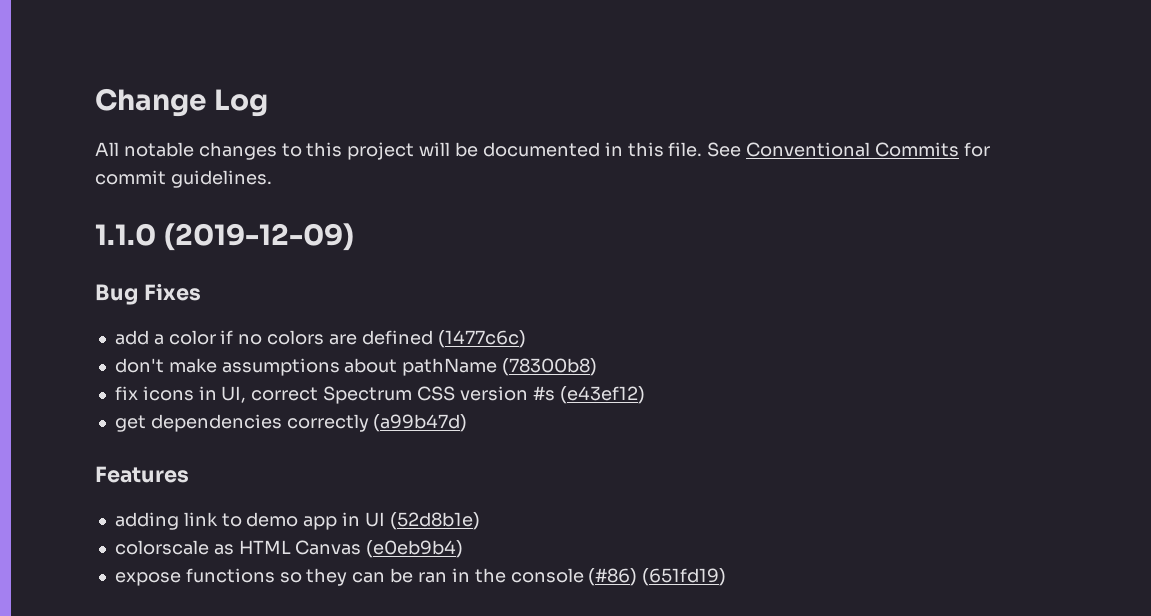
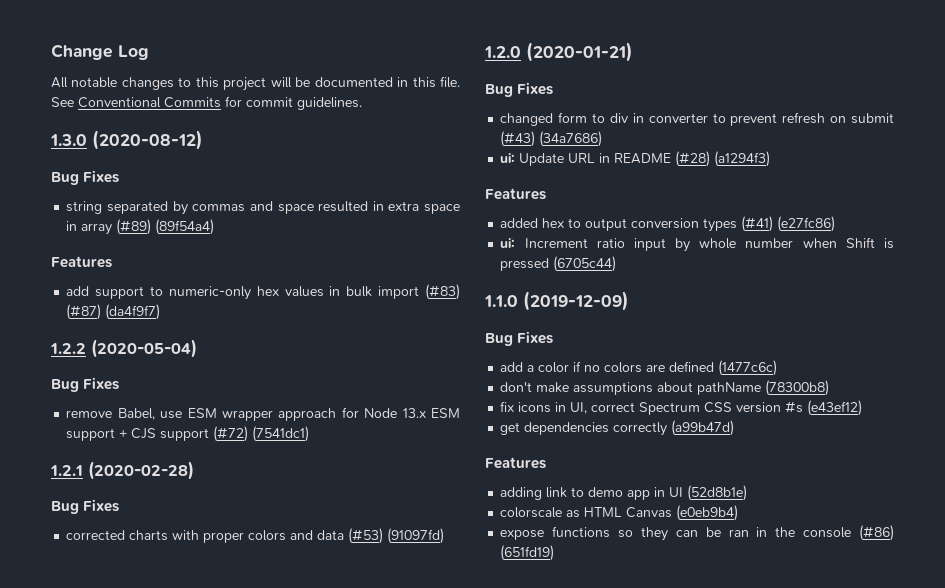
+ 1.3.0 (2020-08-12)
+ Bug Fixes
+ string separated by commas and space resulted in extra space in array (#89) (89f54a4)
+ Features
+ add support to numeric-only hex values in bulk import (#83) (#87) (da4f9f7)
+ 1.2.2 (2020-05-04)
+ Bug Fixes
+ remove Babel, use ESM wrapper approach for Node 13.x ESM support + CJS support (#72) (7541dc1)
+ 1.2.1 (2020-02-28)
+ Bug Fixes
+ corrected charts with proper colors and data (#53) (91097fd)
+ 1.2.0 (2020-01-21)
+ Bug Fixes
+ changed form to div in converter to prevent refresh on submit (#43) (34a7686)
+ ui: Update URL in README (#28) (a1294f3)
+ Features
+ added hex to output conversion types (#41) (e27fc86)
+ ui: Increment ratio input by whole number when Shift is pressed (6705c44)

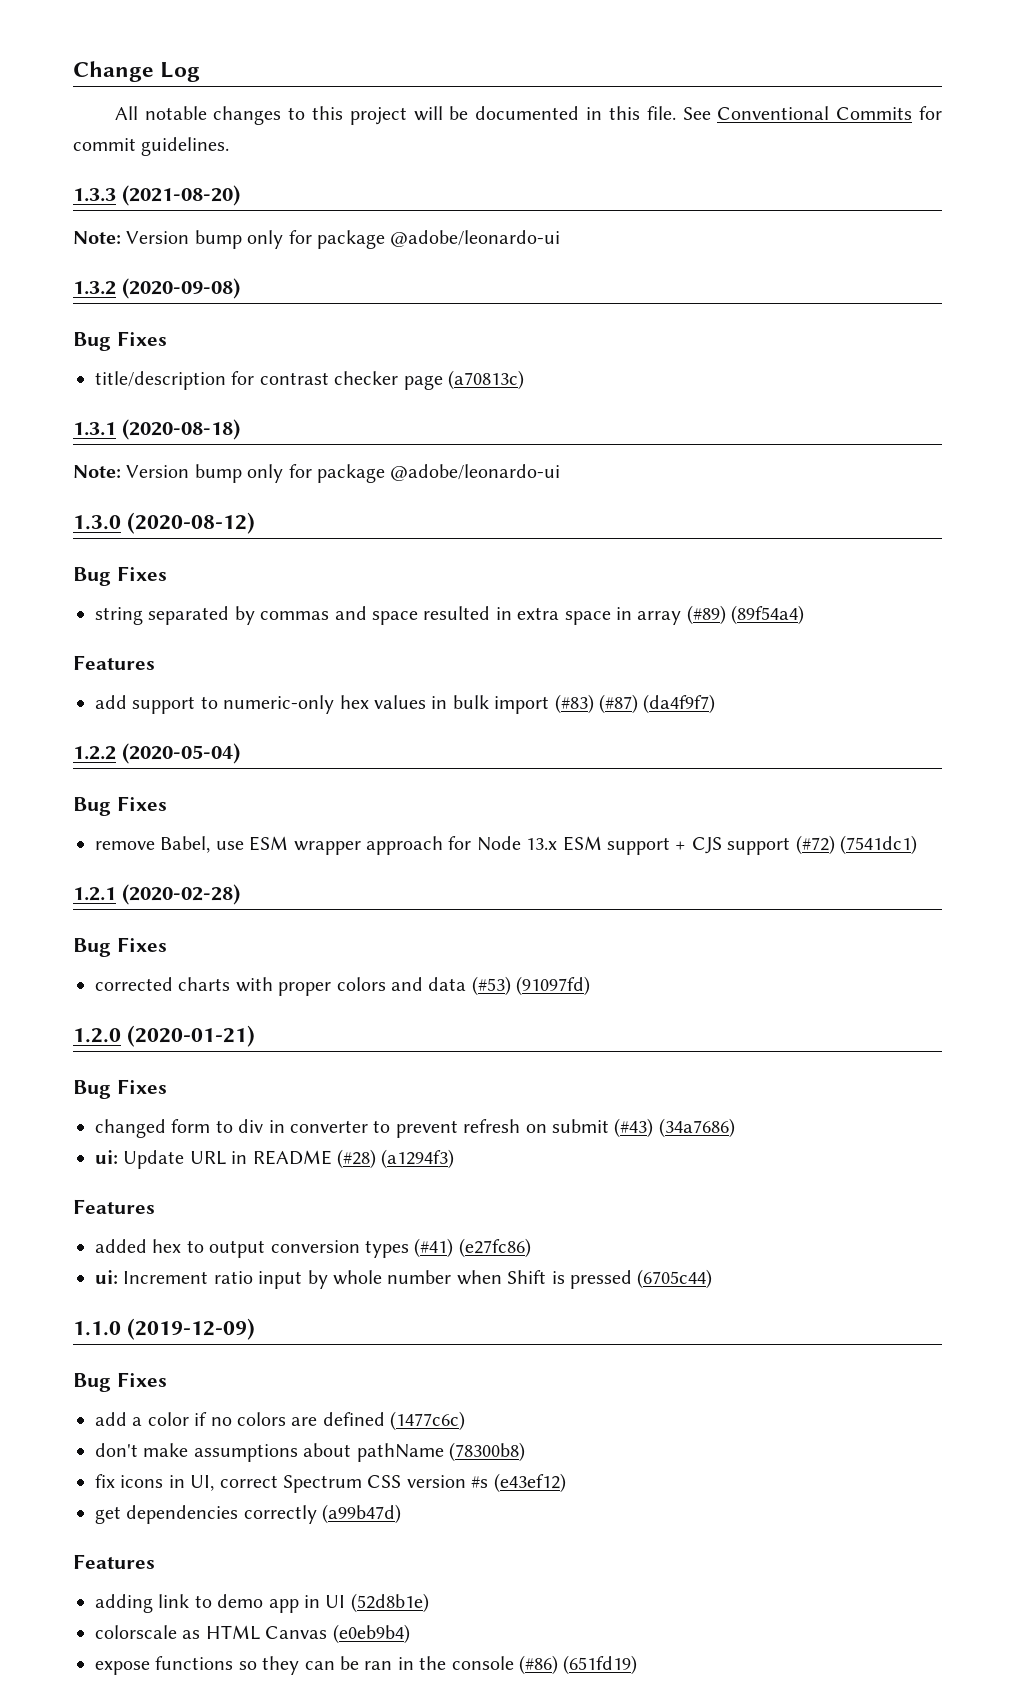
+ 1.3.3 (2021-08-20)
+ Note: Version bump only for package @adobe/leonardo-ui
+ 1.3.2 (2020-09-08)
+ Bug Fixes
+ title/description for contrast checker page (a70813c)
+ 1.3.1 (2020-08-18)
+ Note: Version bump only for package @adobe/leonardo-ui

